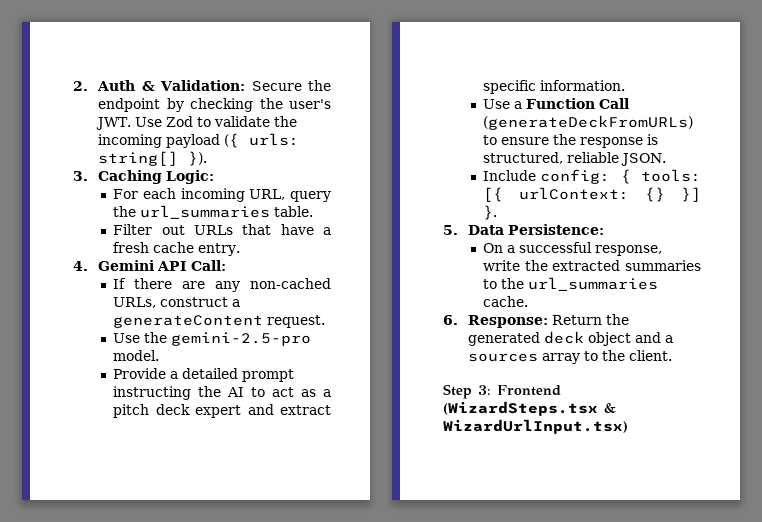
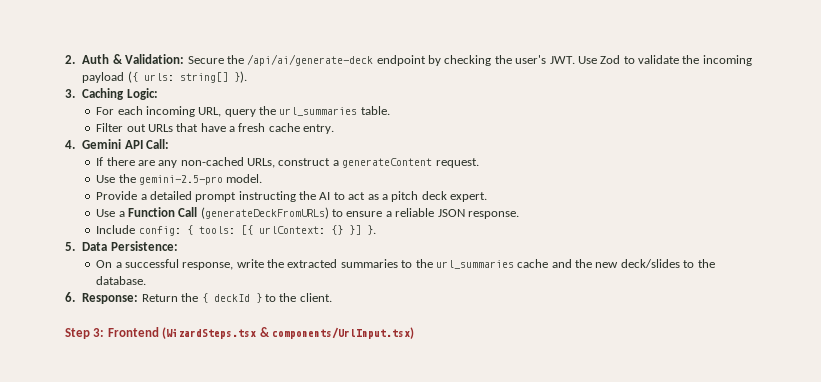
- 2. Auth & Validation: Secure the endpoint by checking the user's JWT. Use Zod to validate the incoming payload ({ urls: string[] }).
+ 2. Auth & Validation: Secure the /api/ai/generate-deck endpoint by checking the user's JWT. Use Zod to validate the incoming payload ({ urls: string[] }).
- Provide a detailed prompt instructing the AI to act as a pitch deck expert and extract specific information.
+ Provide a detailed prompt instructing the AI to act as a pitch deck expert.
- Use a Function Call (generateDeckFromURLs) to ensure the response is structured, reliable JSON.
+ Use a Function Call (generateDeckFromURLs) to ensure a reliable JSON response.
- On a successful response, write the extracted summaries to the url_summaries cache.
- 6. Response: Return the generated deck object and a sources array to the client.
+ On a successful response, write the extracted summaries to the url_summaries cache and the new deck/slides to the database.
+ 6. Response: Return the { deckId } to the client.
- Step 3: Frontend (WizardSteps.tsx & WizardUrlInput.tsx)
+ Step 3: Frontend (WizardSteps.tsx & components/UrlInput.tsx)

